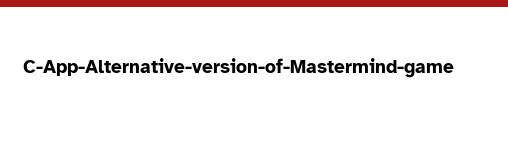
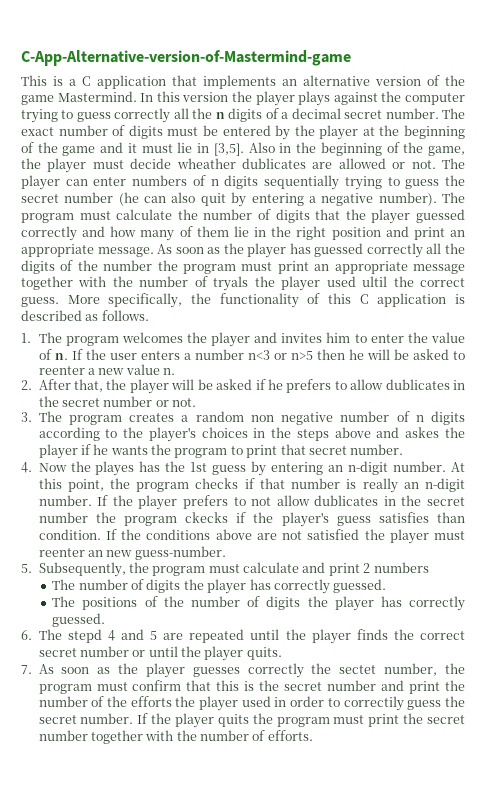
+ This is a C application that implements an alternative version of the game Mastermind. In this version the player plays against the computer trying to guess correctly all the n digits of a decimal secret number. The exact number of digits must be entered by the player at the beginning of the game and it must lie in [3,5]. Also in the beginning of the game, the player must decide wheather dublicates are allowed or not. The player can enter numbers of n digits sequentially trying to guess the secret number (he can also quit by entering a negative number). The program must calculate the number of digits that the player guessed correctly and how many of them lie in the right position and print an appropriate message. As soon as the player has guessed correctly all the digits of the number the program must print an appropriate message together with the number of tryals the player used ultil the correct guess. More specifically, the functionality of this C application is described as follows.
+ 1. The program welcomes the player and invites him to enter the value of n. If the user enters a number n<3 or n>5 then he will be asked to reenter a new value n.
+ 2. After that, the player will be asked if he prefers to allow dublicates in the secret number or not.
+ 3. The program creates a random non negative number of n digits according to the player's choices in the steps above and askes the player if he wants the program to print that secret number.
+ 4. Now the playes has the 1st guess by entering an n-digit number. At this point, the program checks if that number is really an n-digit number. If the player prefers to not allow dublicates in the secret number the program ckecks if the player's guess satisfies than condition. If the conditions above are not satisfied the player must reenter an new guess-number.
+ 5. Subsequently, the program must calculate and print 2 numbers
+ The number of digits the player has correctly guessed.
+ The positions of the number of digits the player has correctly guessed.
+ 6. The stepd 4 and 5 are repeated until the player finds the correct secret number or until the player quits.
+ 7. As soon as the player guesses correctly the sectet number, the program must confirm that this is the secret number and print the number of the efforts the player used in order to correctily guess the secret number. If the player quits the program must print the secret number together with the number of efforts.

